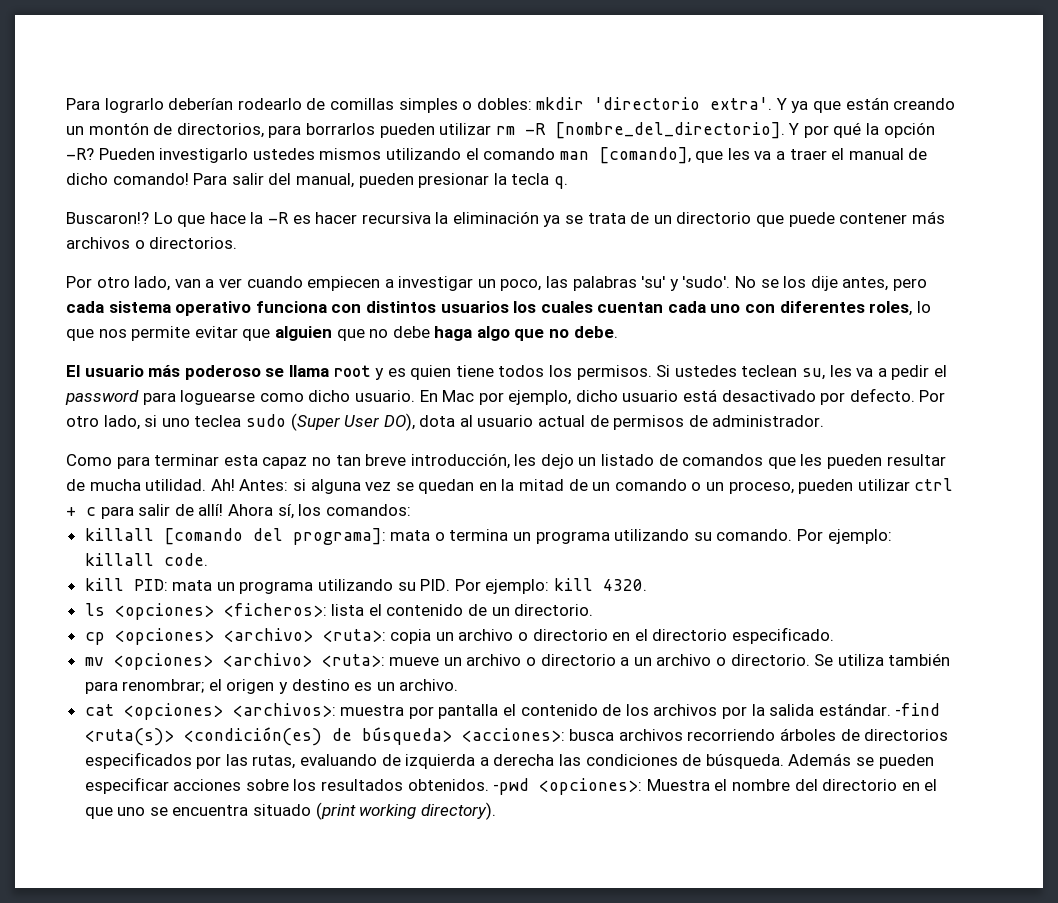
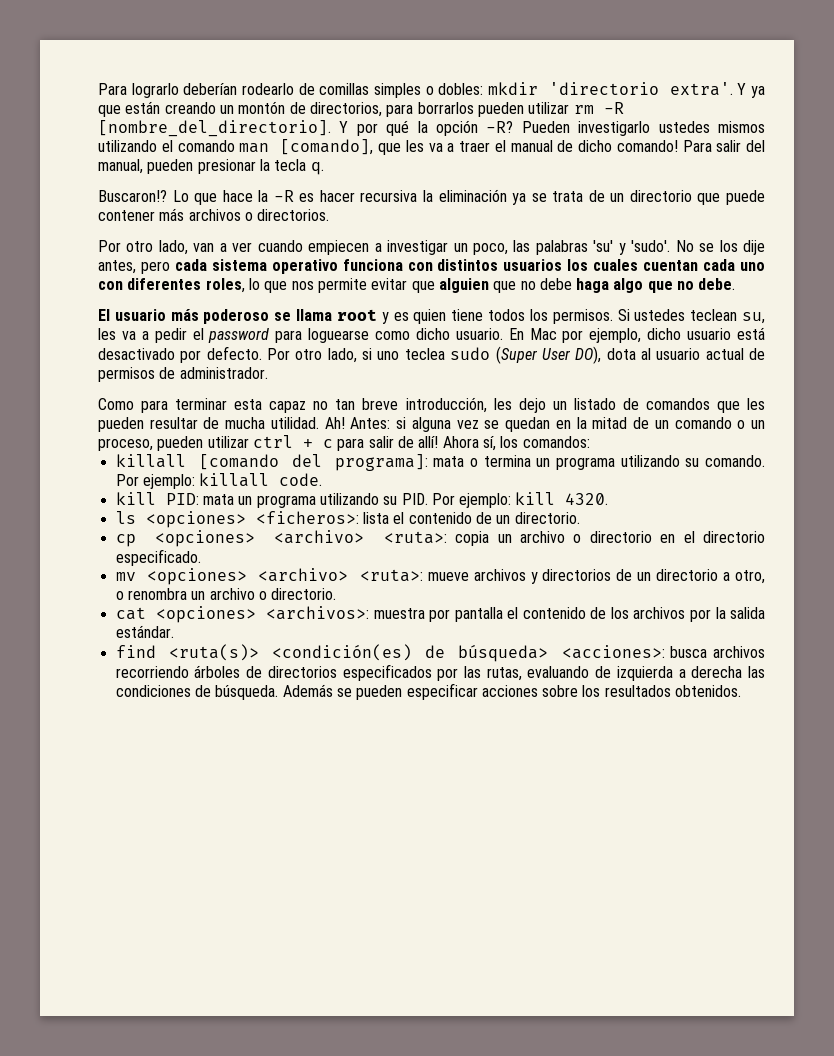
- mv <opciones> <archivo> <ruta>: mueve un archivo o directorio a un archivo o directorio. Se utiliza también para renombrar; el origen y destino es un archivo.
+ mv <opciones> <archivo> <ruta>: mueve archivos y directorios de un directorio a otro, o renombra un archivo o directorio.
- cat <opciones> <archivos>: muestra por pantalla el contenido de los archivos por la salida estándar. -find <ruta(s)> <condición(es) de búsqueda> <acciones>: busca archivos recorriendo árboles de directorios especificados por las rutas, evaluando de izquierda a derecha las condiciones de búsqueda.
+ cat <opciones> <archivos>: muestra por pantalla el contenido de los archivos por la salida estándar.
+ find <ruta(s)> <condición(es) de búsqueda> <acciones>: busca archivos recorriendo árboles de directorios especificados por las rutas, evaluando de izquierda a derecha las condiciones de búsqueda.
- -pwd <opciones>: Muestra el nombre del directorio en el que uno se encuentra situado (print working directory).

